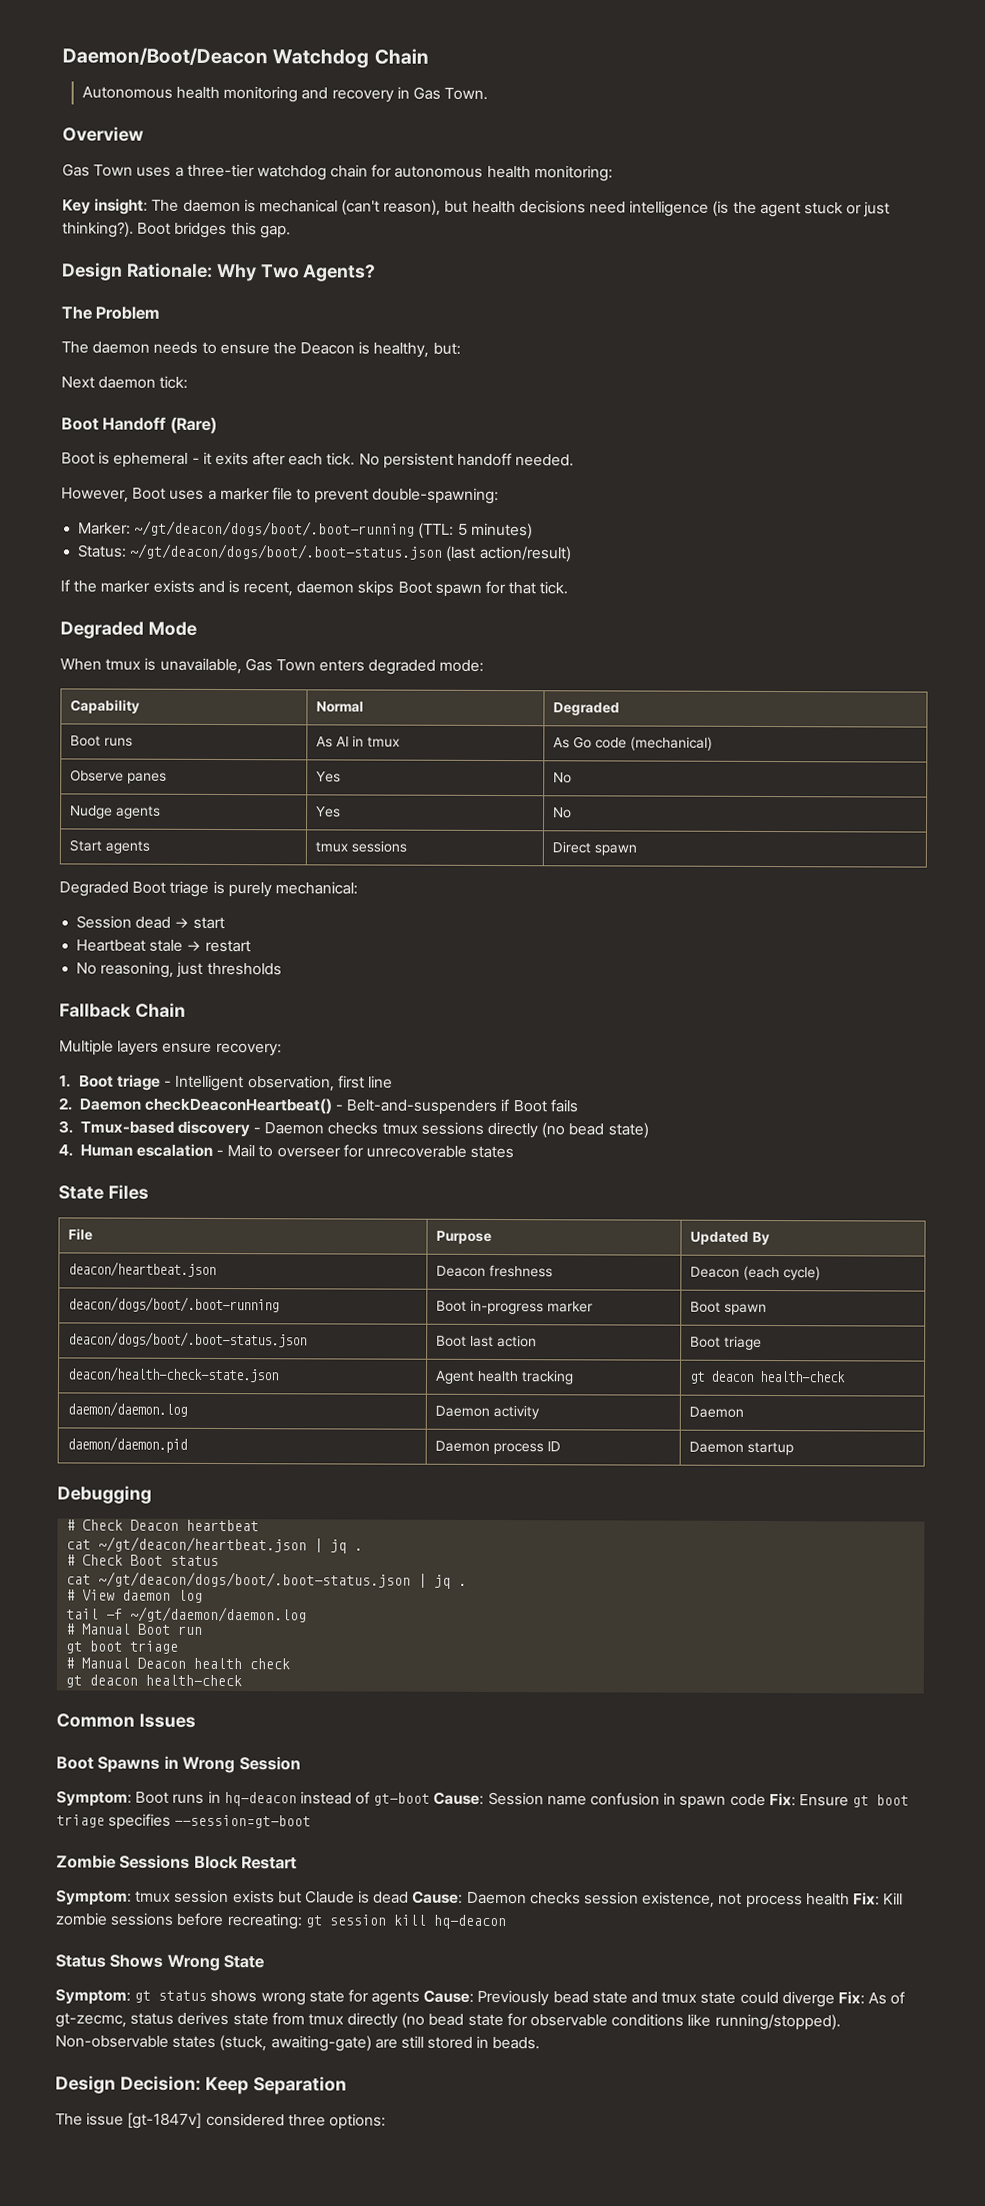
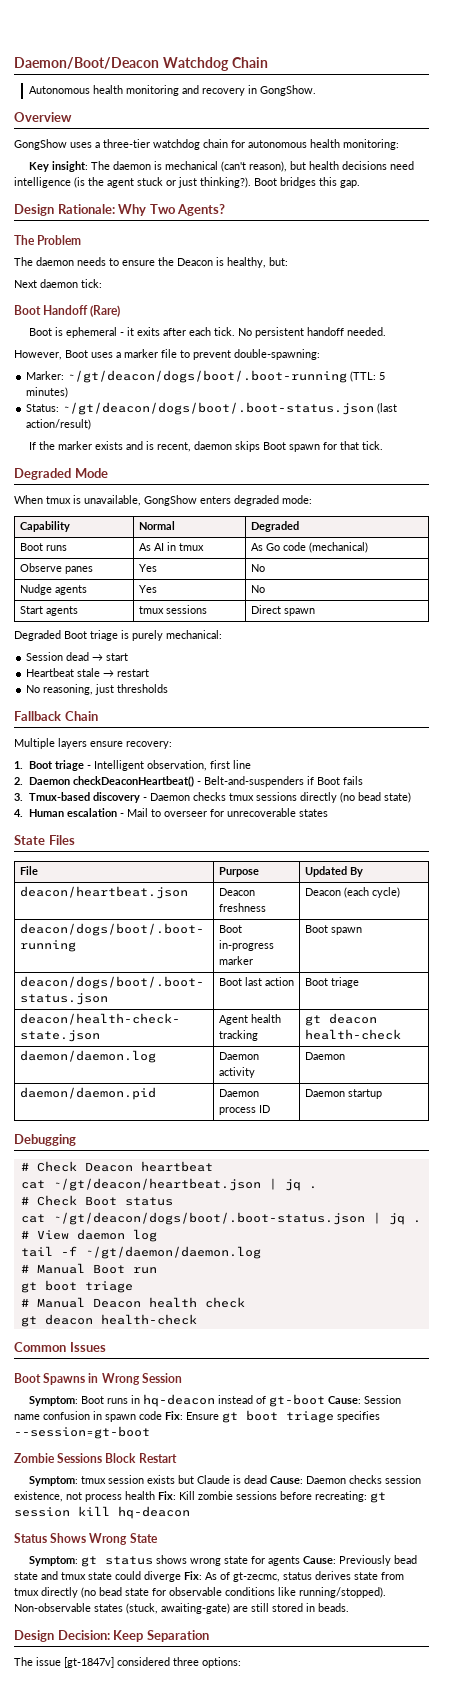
- Autonomous health monitoring and recovery in Gas Town.
+ Autonomous health monitoring and recovery in GongShow.
- Gas Town uses a three-tier watchdog chain for autonomous health monitoring:
+ GongShow uses a three-tier watchdog chain for autonomous health monitoring:
- When tmux is unavailable, Gas Town enters degraded mode:
+ When tmux is unavailable, GongShow enters degraded mode:

